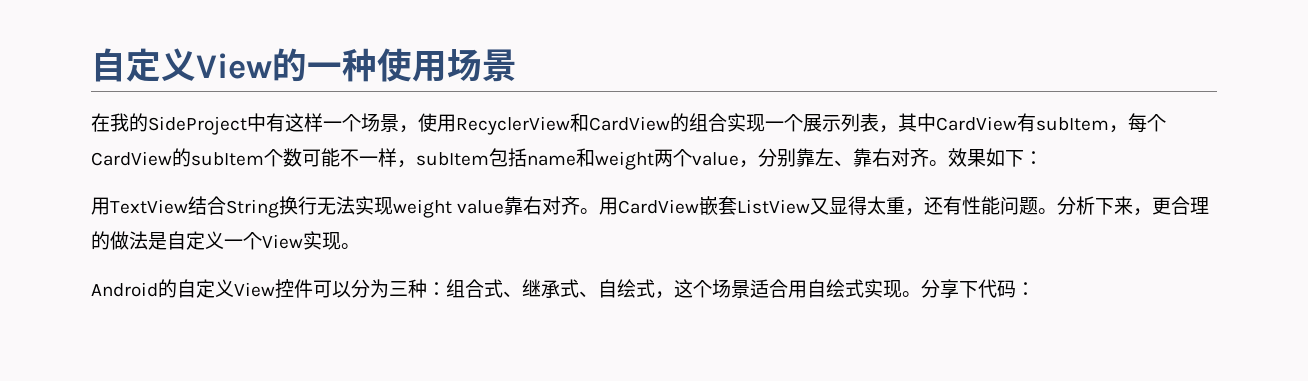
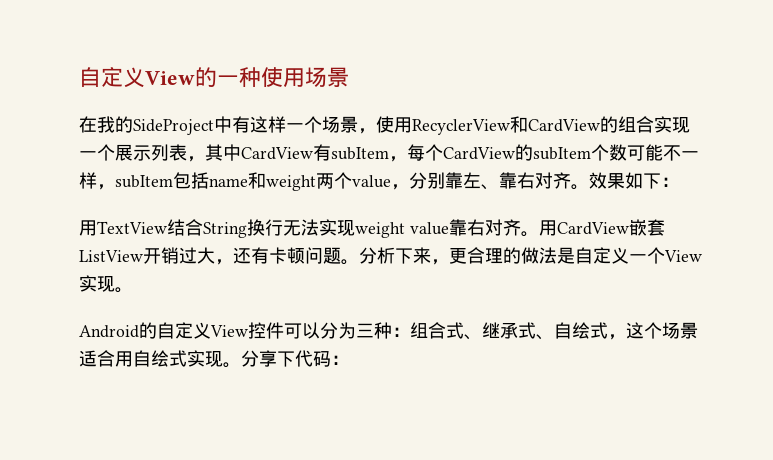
- 用CardView嵌套ListView又显得太重，还有性能问题。
+ 用CardView嵌套ListView开销过大，还有卡顿问题。

